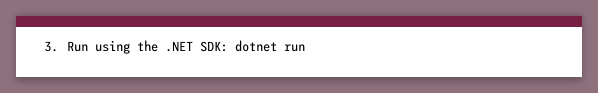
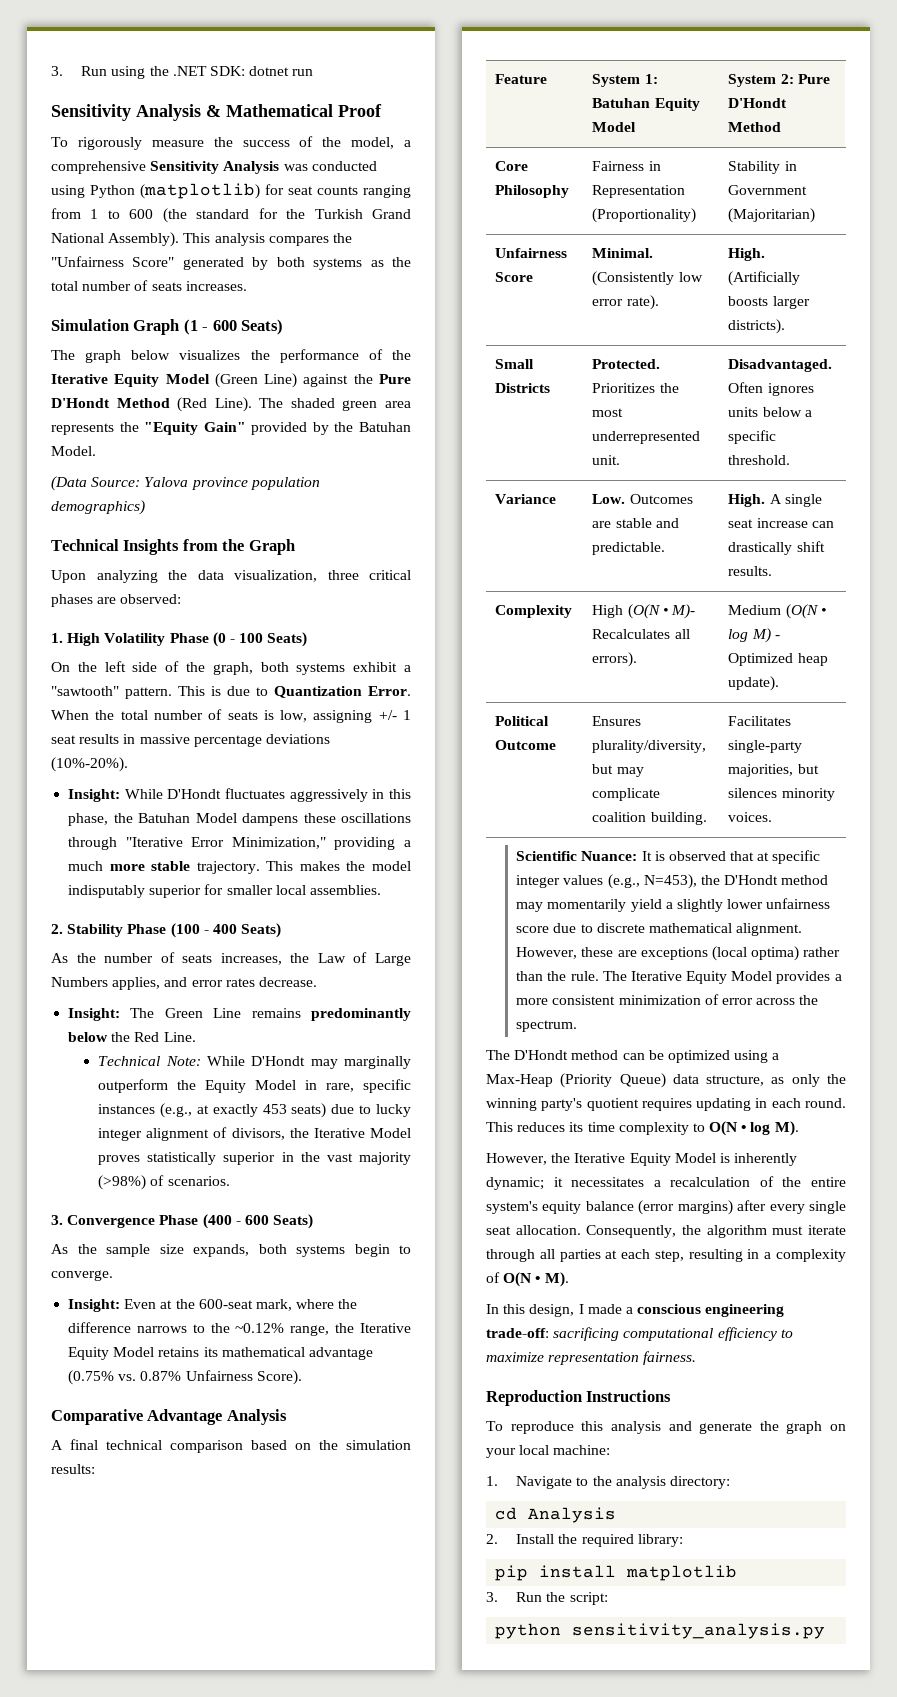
+ Sensitivity Analysis & Mathematical Proof
+ To rigorously measure the success of the model, a comprehensive Sensitivity Analysis was conducted using Python (matplotlib) for seat counts ranging from 1 to 600 (the standard for the Turkish Grand National Assembly). This analysis compares the "Unfairness Score" generated by both systems as the total number of seats increases.
+ Simulation Graph (1 - 600 Seats)
+ The graph below visualizes the performance of the Iterative Equity Model (Green Line) against the Pure D'Hondt Method (Red Line). The shaded green area represents the "Equity Gain" provided by the Batuhan Model.
+ (Data Source: Yalova province population demographics)
+ Technical Insights from the Graph
+ Upon analyzing the data visualization, three critical phases are observed:
+ 1. High Volatility Phase (0 - 100 Seats)
+ On the left side of the graph, both systems exhibit a "sawtooth" pattern. This is due to Quantization Error. When the total number of seats is low, assigning +/- 1 seat results in massive percentage deviations (10%-20%).
+ Insight: While D'Hondt fluctuates aggressively in this phase, the Batuhan Model dampens these oscillations through "Iterative Error Minimization," providing a much more stable trajectory. This makes the model indisputably superior for smaller local assemblies.
+ 2. Stability Phase (100 - 400 Seats)
+ As the number of seats increases, the Law of Large Numbers applies, and error rates decrease.
+ Insight: The Green Line remains predominantly below the Red Line.
+ Technical Note: While D'Hondt may marginally outperform the Equity Model in rare, specific instances (e.g., at exactly 453 seats) due to lucky integer alignment of divisors, the Iterative Model proves statistically superior in the vast majority (>98%) of scenarios.
+ 3. Convergence Phase (400 - 600 Seats)
+ As the sample size expands, both systems begin to converge.
+ Insight: Even at the 600-seat mark, where the difference narrows to the ~0.12% range, the Iterative Equity Model retains its mathematical advantage (0.75% vs. 0.87% Unfairness Score).
+ Comparative Advantage Analysis
+ A final technical comparison based on the simulation results:
+ Feature | System 1: Batuhan Equity Model | System 2: Pure D'Hondt Method
+ Core Philosophy | Fairness in Representation (Proportionality) | Stability in Government (Majoritarian)
+ Unfairness Score | Minimal. (Consistently low error rate). | High. (Artificially boosts larger districts).
+ Small Districts | Protected. Prioritizes the most underrepresented unit. | Disadvantaged. Often ignores units below a specific threshold.
+ Variance | Low. Outcomes are stable and predictable. | High. A single seat increase can drastically shift results.
+ Complexity | High (O(N • M)- Recalculates all errors). | Medium (O(N • log M) - Optimized heap update).
+ Political Outcome | Ensures plurality/diversity, but may complicate coalition building. | Facilitates single-party majorities, but silences minority voices.
+ Scientific Nuance: It is observed that at specific integer values (e.g., N=453), the D'Hondt method may momentarily yield a slightly lower unfairness score due to discrete mathematical alignment. However, these are exceptions (local optima) rather than the rule. The Iterative Equity Model provides a more consistent minimization of error across the spectrum.
+ The D'Hondt method can be optimized using a Max-Heap (Priority Queue) data structure, as only the winning party's quotient requires updating in each round. This reduces its time complexity to O(N • log M).
+ However, the Iterative Equity Model is inherently dynamic; it necessitates a recalculation of the entire system's equity balance (error margins) after every single seat allocation. Consequently, the algorithm must iterate through all parties at each step, resulting in a complexity of O(N • M).
+ In this design, I made a conscious engineering trade-off: sacrificing computational efficiency to maximize representation fairness.
+ Reproduction Instructions
+ To reproduce this analysis and generate the graph on your local machine:
+ 1. Navigate to the analysis directory:
+ cd Analysis
+ 2. Install the required library:
+ pip install matplotlib
+ 3. Run the script:
+ python sensitivity_analysis.py

